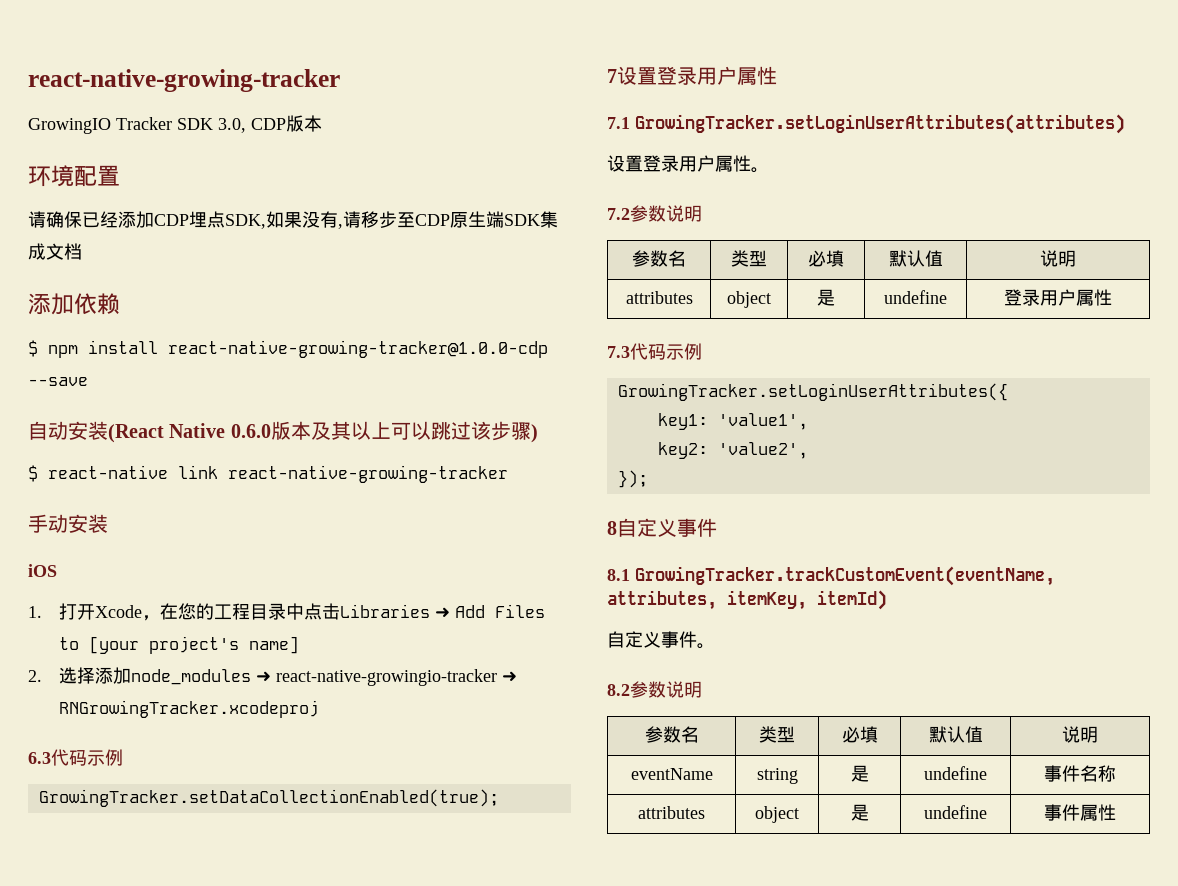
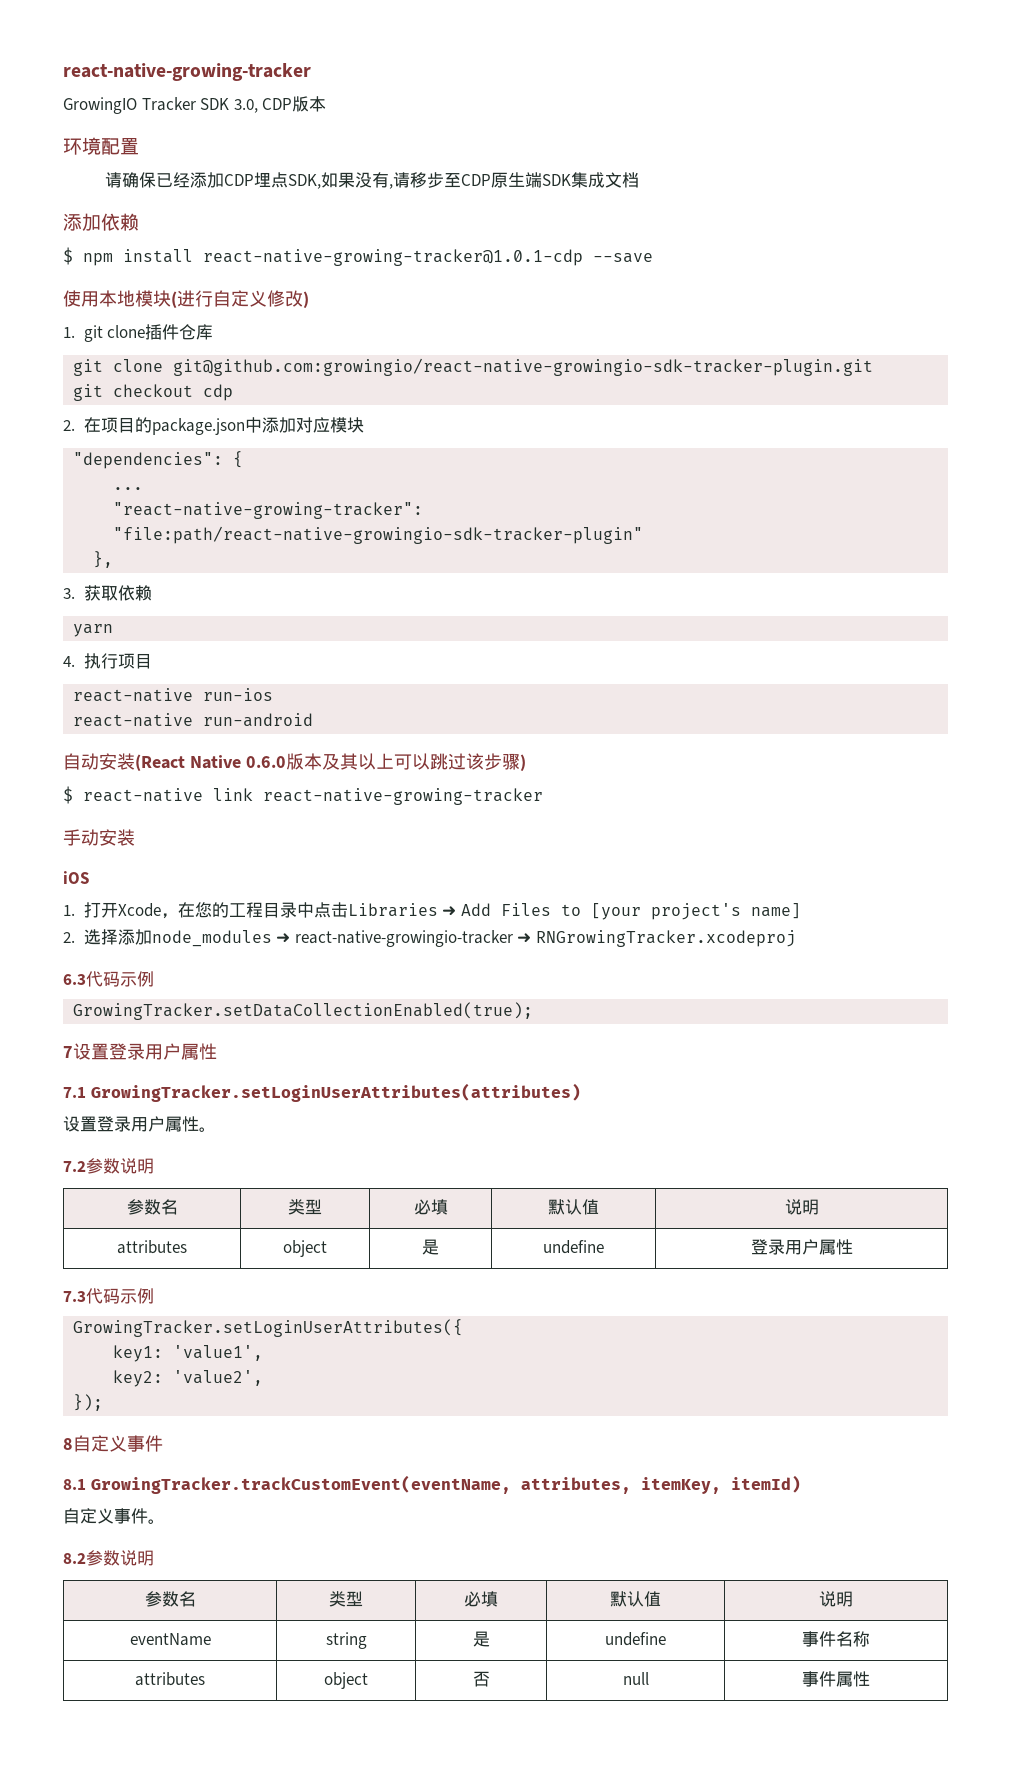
- $ npm install react-native-growing-tracker@1.0.0-cdp --save
+ $ npm install react-native-growing-tracker@1.0.1-cdp --save
+ 使用本地模块(进行自定义修改)
+ 1. git clone插件仓库
+ git clone git@github.com:growingio/react-native-growingio-sdk-tracker-plugin.git
+ git checkout cdp
+ 2.在项目的package.json中添加对应模块
+ "dependencies": {
+ ...
+ "react-native-growing-tracker": "file:path/react-native-growingio-sdk-tracker-plugin"
+ },
+ 3.获取依赖
+ yarn
+ 4.执行项目
+ react-native run-ios
+ react-native run-android
- attributes | object | 是 | undefine | 事件属性
+ attributes | object | 否 | null | 事件属性

